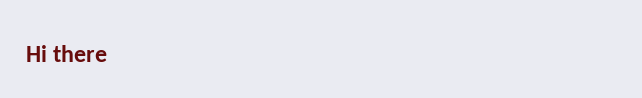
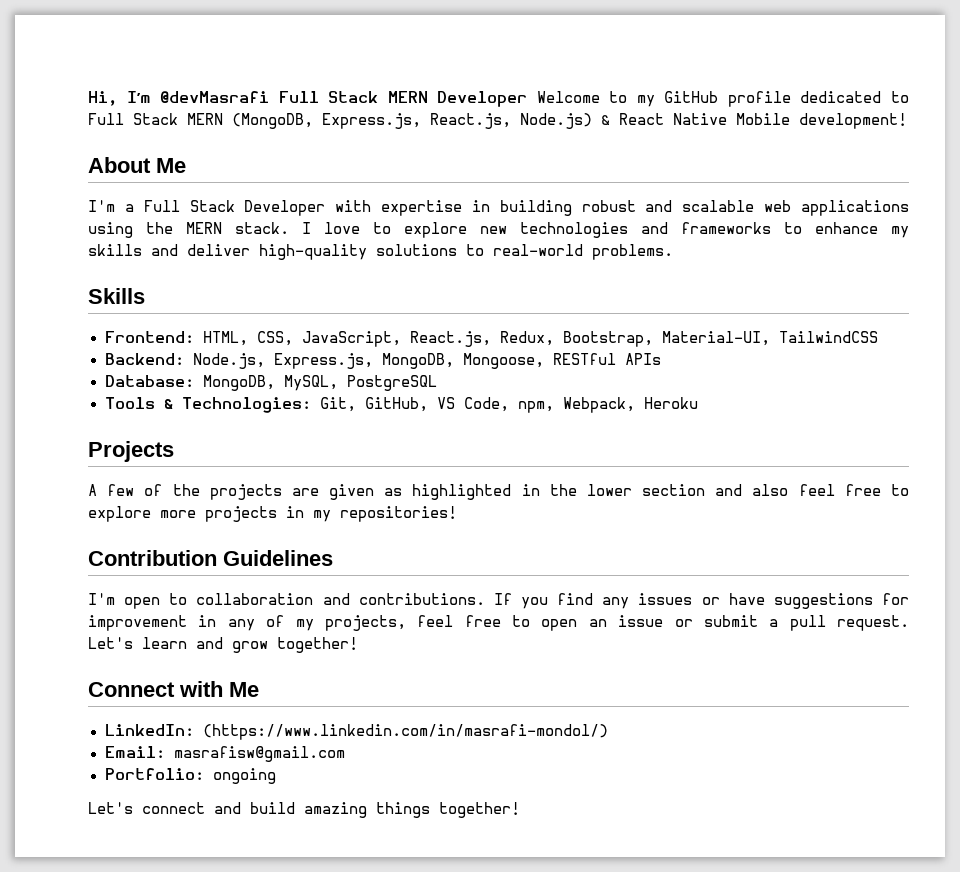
- Hi there
+ Hi, I’m @devMasrafi Full Stack MERN Developer Welcome to my GitHub profile dedicated to Full Stack MERN (MongoDB, Express.js, React.js, Node.js) & React Native Mobile development!
+ About Me
+ I'm a Full Stack Developer with expertise in building robust and scalable web applications using the MERN stack. I love to explore new technologies and frameworks to enhance my skills and deliver high-quality solutions to real-world problems.
+ Skills
+ Frontend: HTML, CSS, JavaScript, React.js, Redux, Bootstrap, Material-UI, TailwindCSS
+ Backend: Node.js, Express.js, MongoDB, Mongoose, RESTful APIs
+ Database: MongoDB, MySQL, PostgreSQL
+ Tools & Technologies: Git, GitHub, VS Code, npm, Webpack, Heroku
+ Projects
+ A few of the projects are given as highlighted in the lower section and also feel free to explore more projects in my repositories!
+ Contribution Guidelines
+ I'm open to collaboration and contributions. If you find any issues or have suggestions for improvement in any of my projects, feel free to open an issue or submit a pull request. Let's learn and grow together!
+ Connect with Me
+ LinkedIn: (https://www.linkedin.com/in/masrafi-mondol/)
+ Email: masrafisw@gmail.com
+ Portfolio: ongoing
+ Let's connect and build amazing things together!

